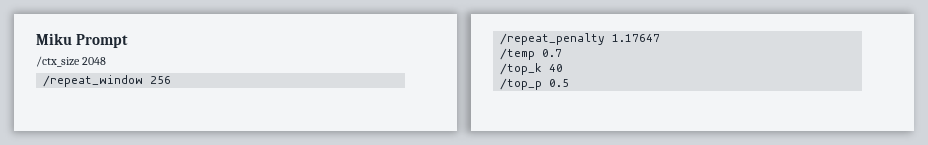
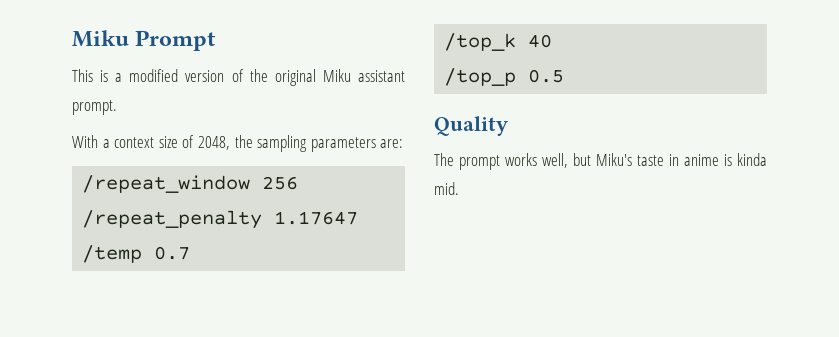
- /ctx_size 2048
+ This is a modified version of the original Miku assistant prompt.
+ With a context size of 2048, the sampling parameters are:
+ Quality
+ The prompt works well, but Miku's taste in anime is kinda mid.

